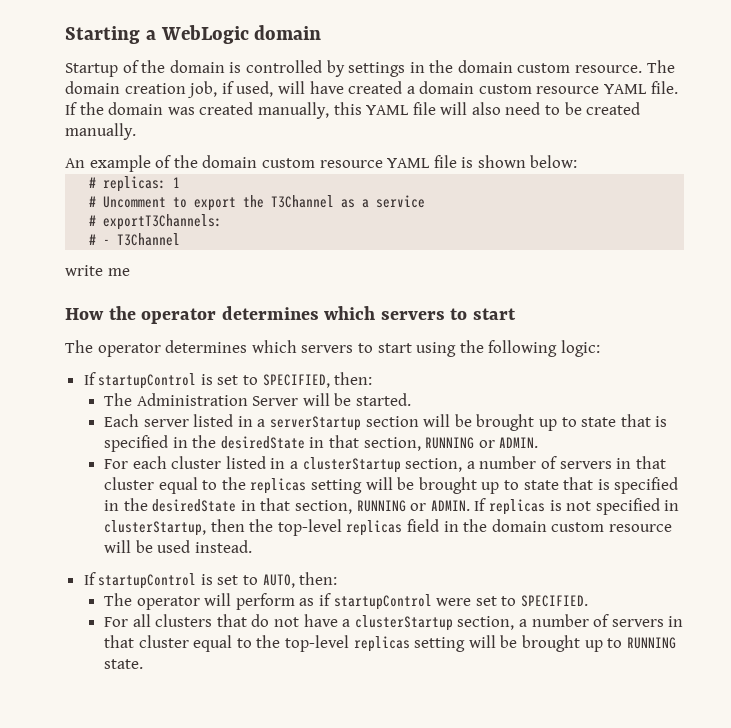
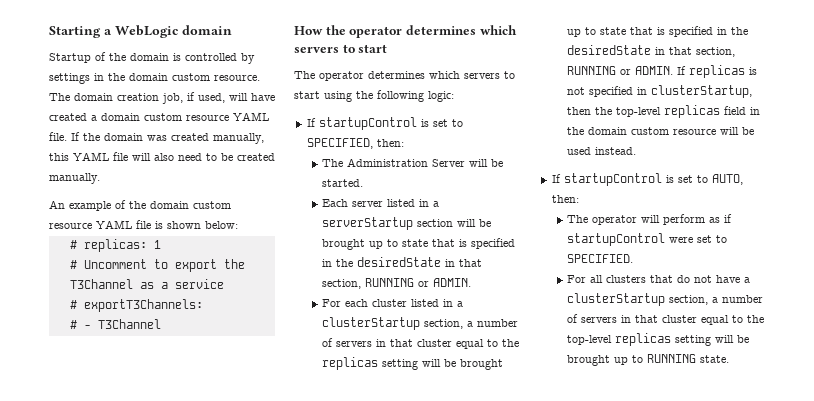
- write me

